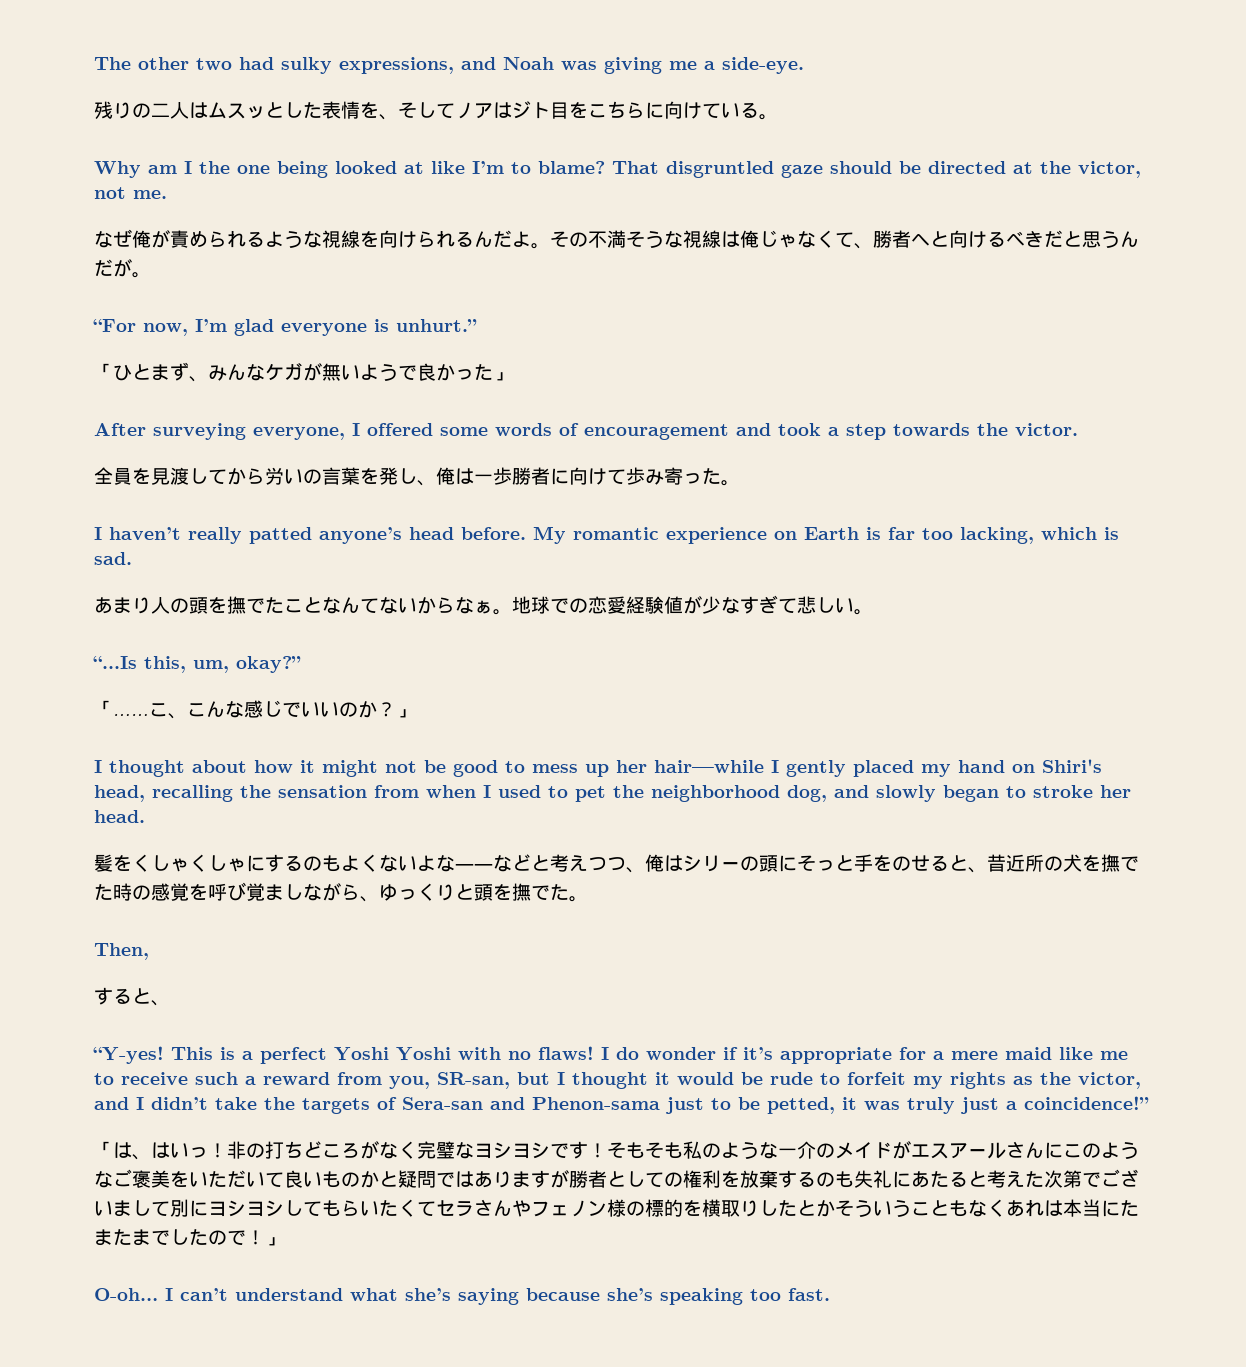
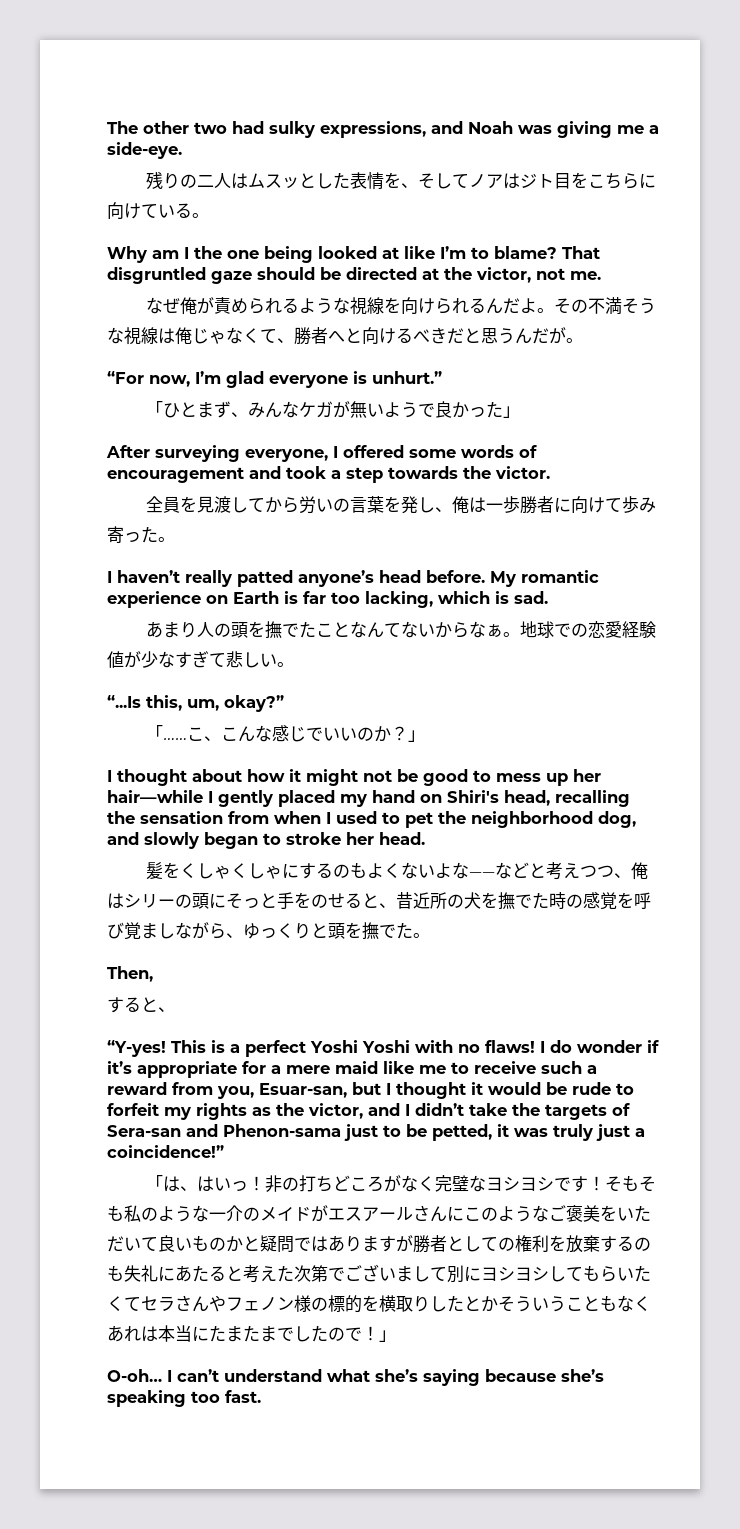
- I do wonder if it’s appropriate for a mere maid like me to receive such a reward from you, SR-san, but I thought it would be rude to forfeit my rights as the victor, and I didn’t take the targets of Sera-san and Phenon-sama just to be petted, it was truly just a coincidence!”
+ I do wonder if it’s appropriate for a mere maid like me to receive such a reward from you, Esuar-san, but I thought it would be rude to forfeit my rights as the victor, and I didn’t take the targets of Sera-san and Phenon-sama just to be petted, it was truly just a coincidence!”

